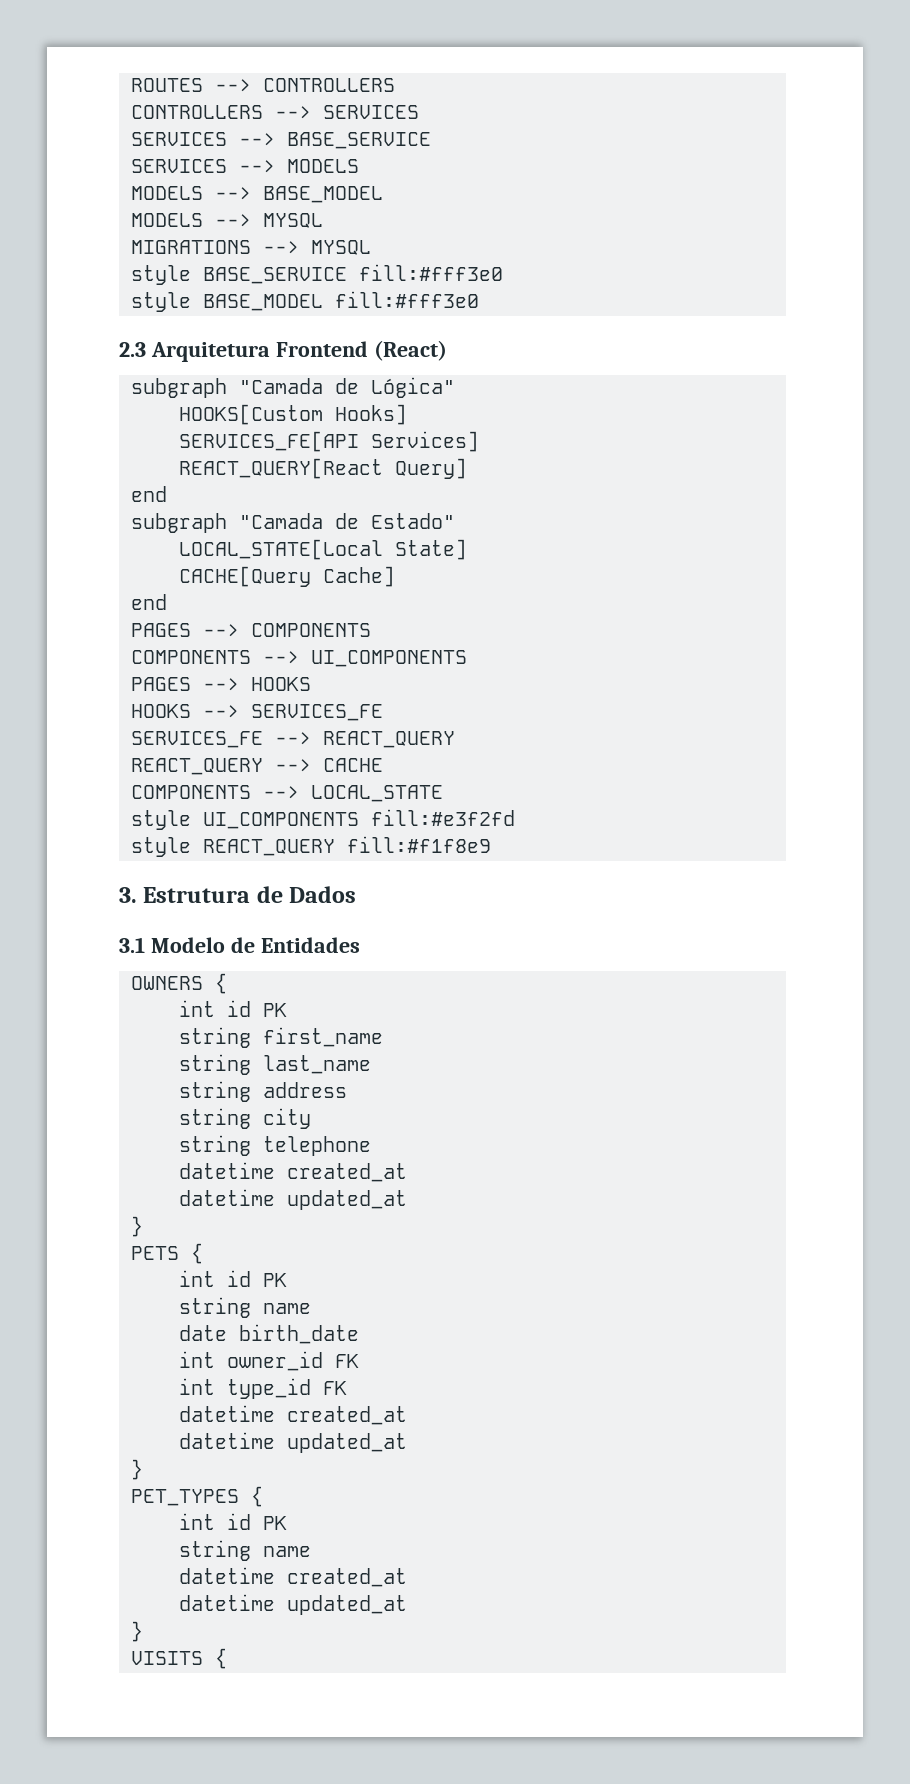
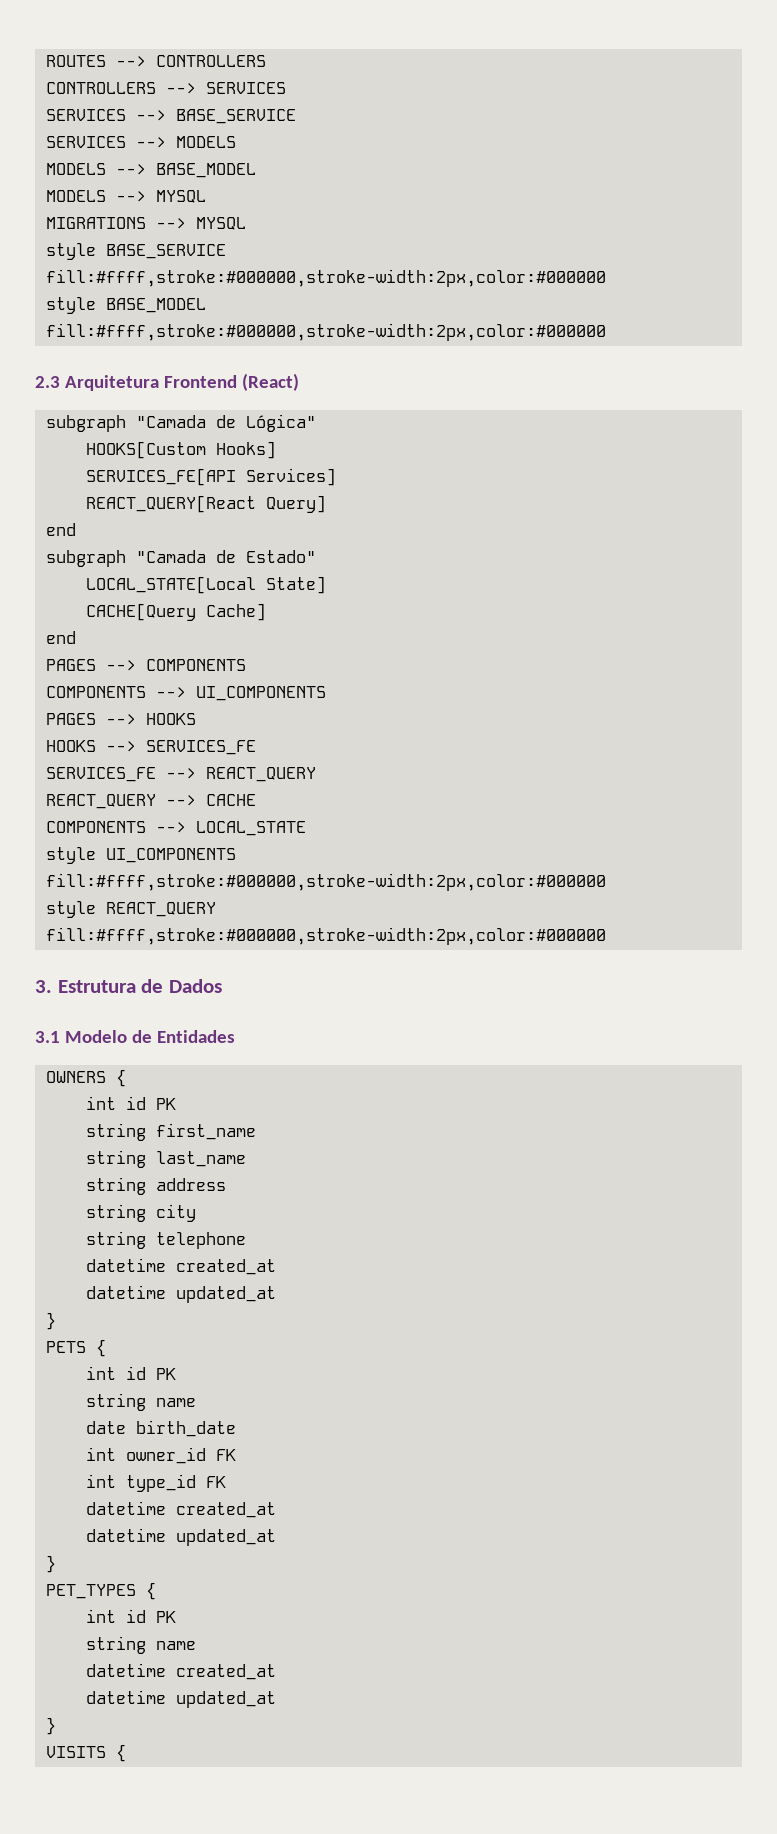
- style BASE_SERVICE fill:#fff3e0
+ style BASE_SERVICE fill:#ffff,stroke:#000000,stroke-width:2px,color:#000000
- style BASE_MODEL fill:#fff3e0
+ style BASE_MODEL fill:#ffff,stroke:#000000,stroke-width:2px,color:#000000
- style UI_COMPONENTS fill:#e3f2fd
+ style UI_COMPONENTS fill:#ffff,stroke:#000000,stroke-width:2px,color:#000000
- style REACT_QUERY fill:#f1f8e9
+ style REACT_QUERY fill:#ffff,stroke:#000000,stroke-width:2px,color:#000000

